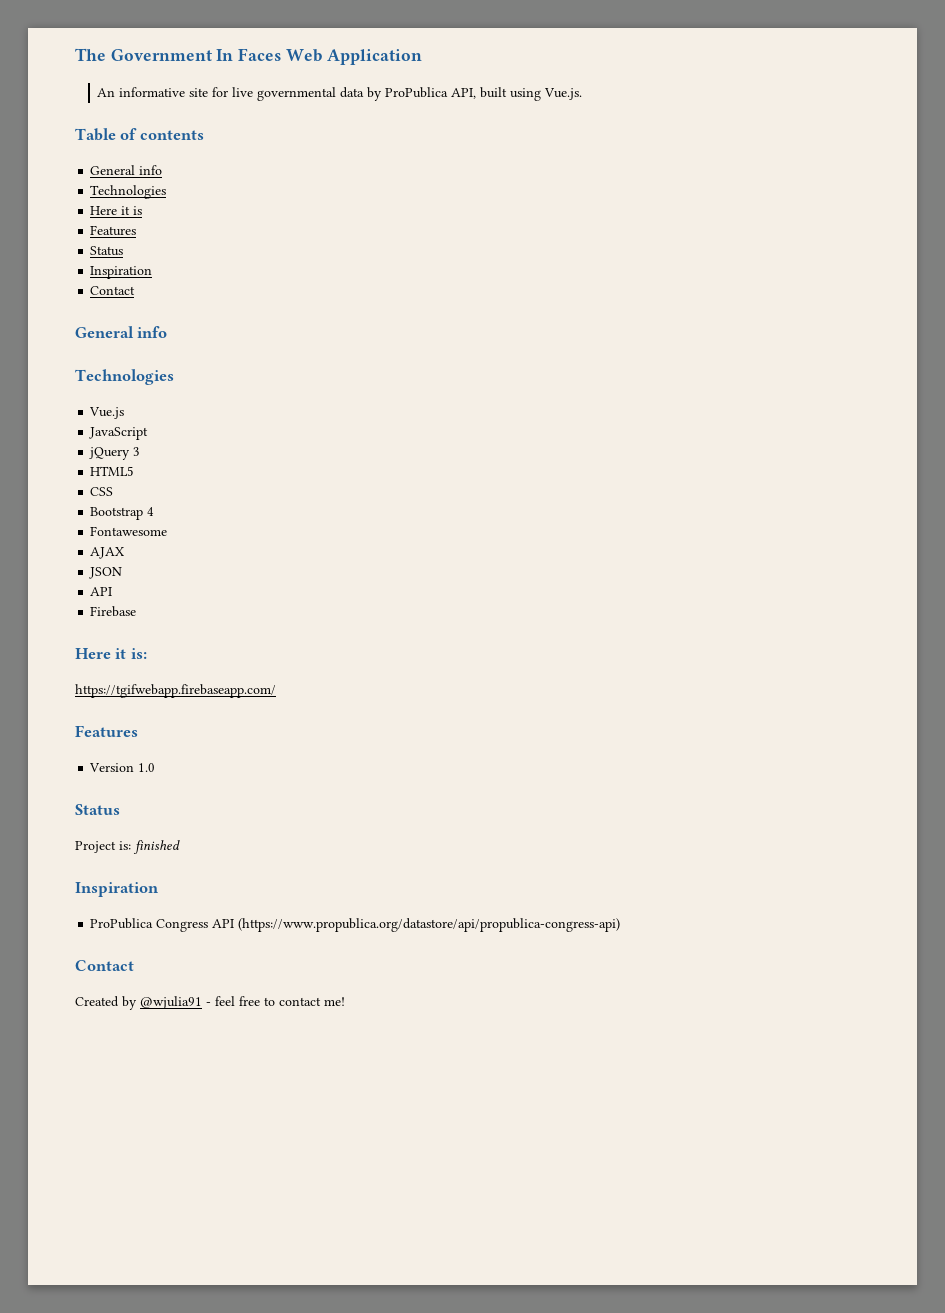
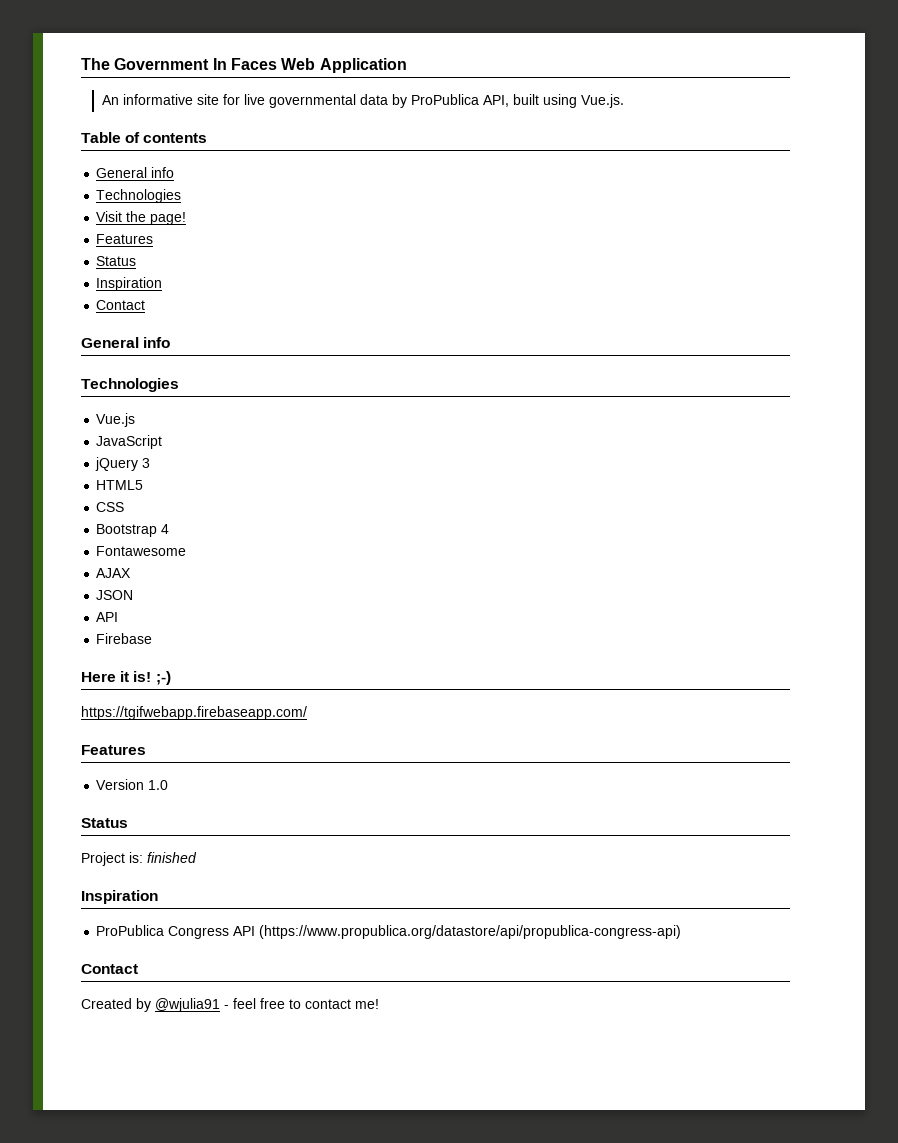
- Here it is
+ Visit the page!
- Here it is:
+ Here it is! ;-)

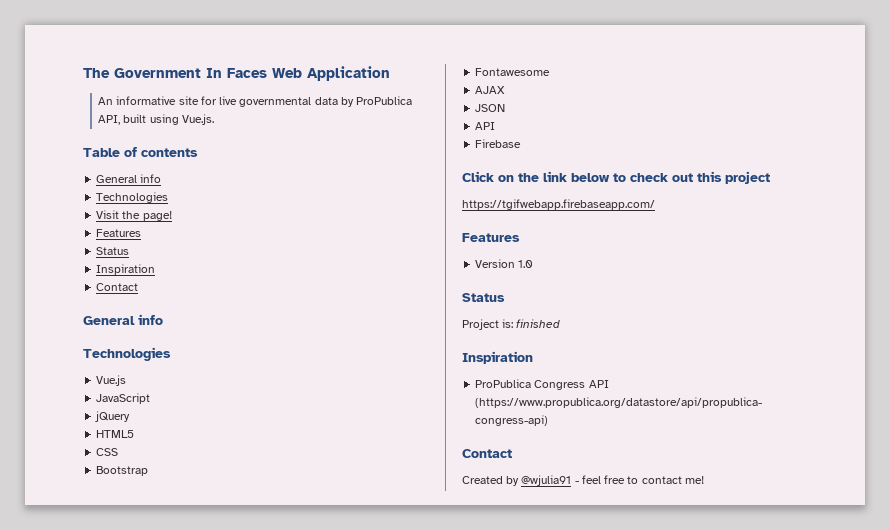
- jQuery 3
+ jQuery
- Bootstrap 4
+ Bootstrap
- Here it is! ;-)
+ Click on the link below to check out this project

